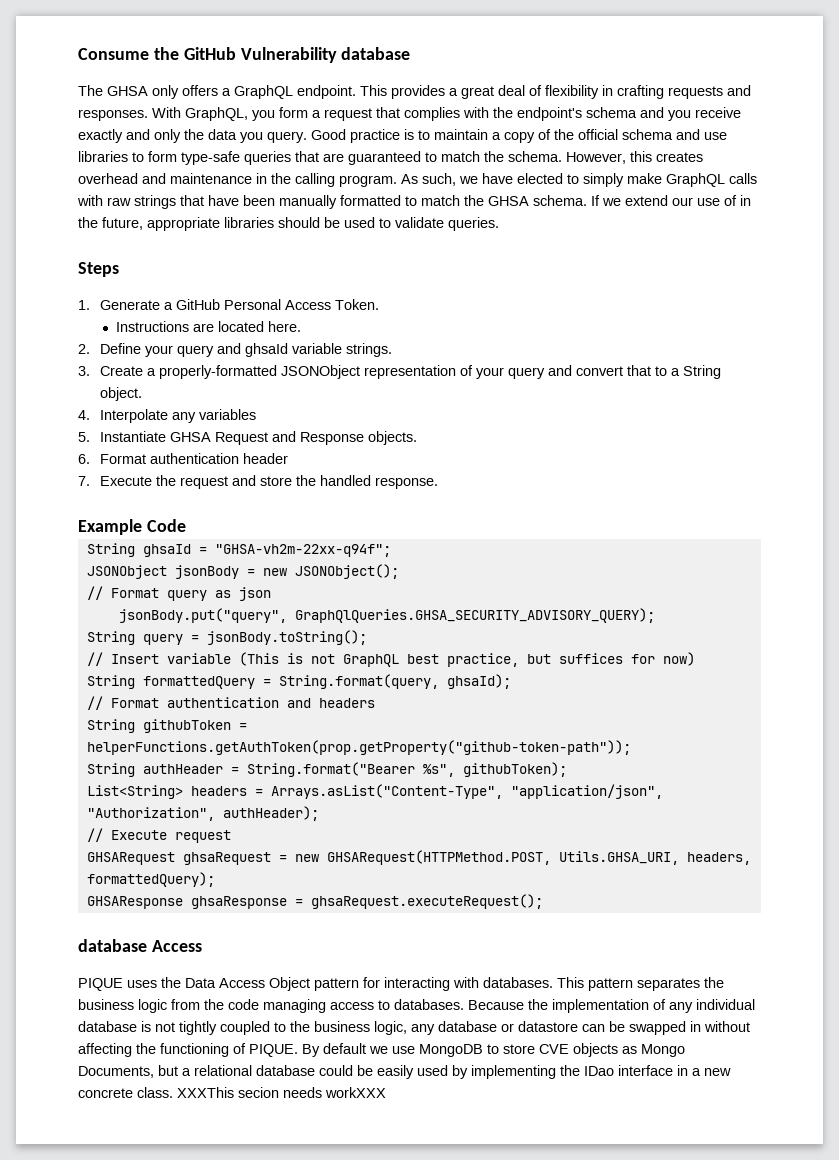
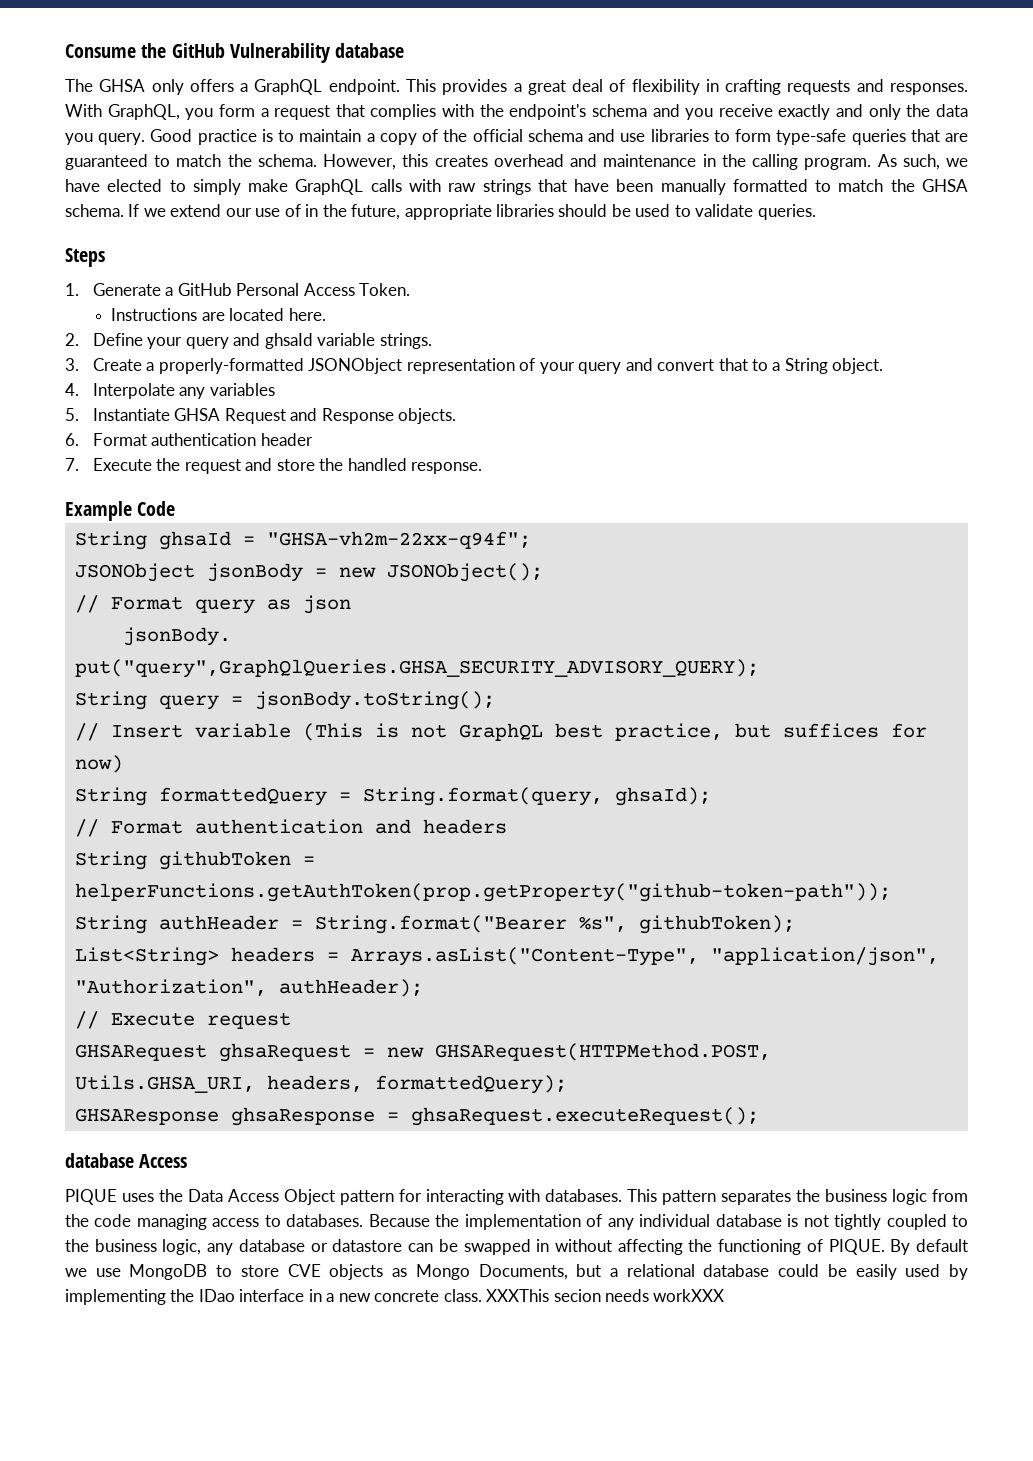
- jsonBody.put("query", GraphQlQueries.GHSA_SECURITY_ADVISORY_QUERY);
+ jsonBody.
+ put("query",GraphQlQueries.GHSA_SECURITY_ADVISORY_QUERY);

